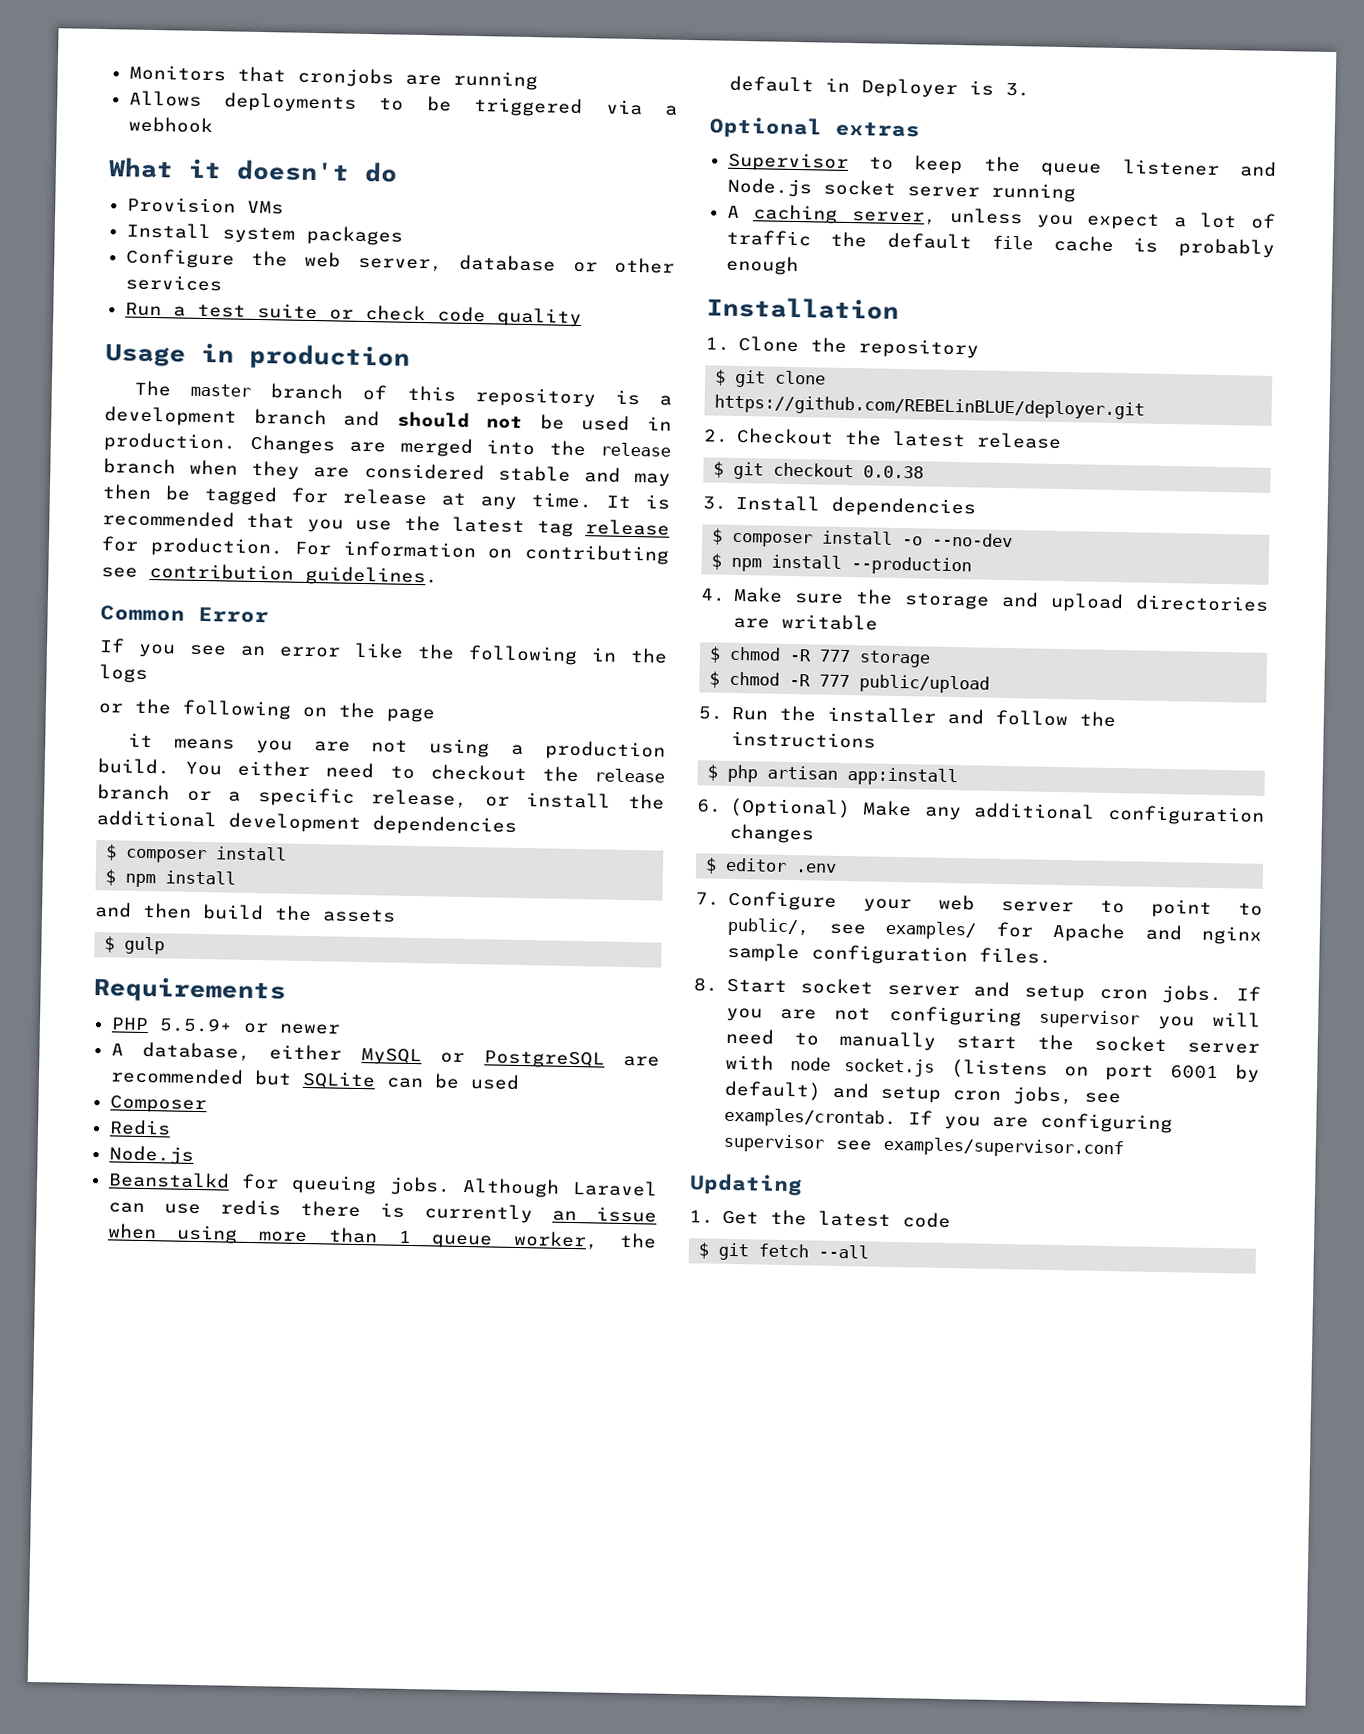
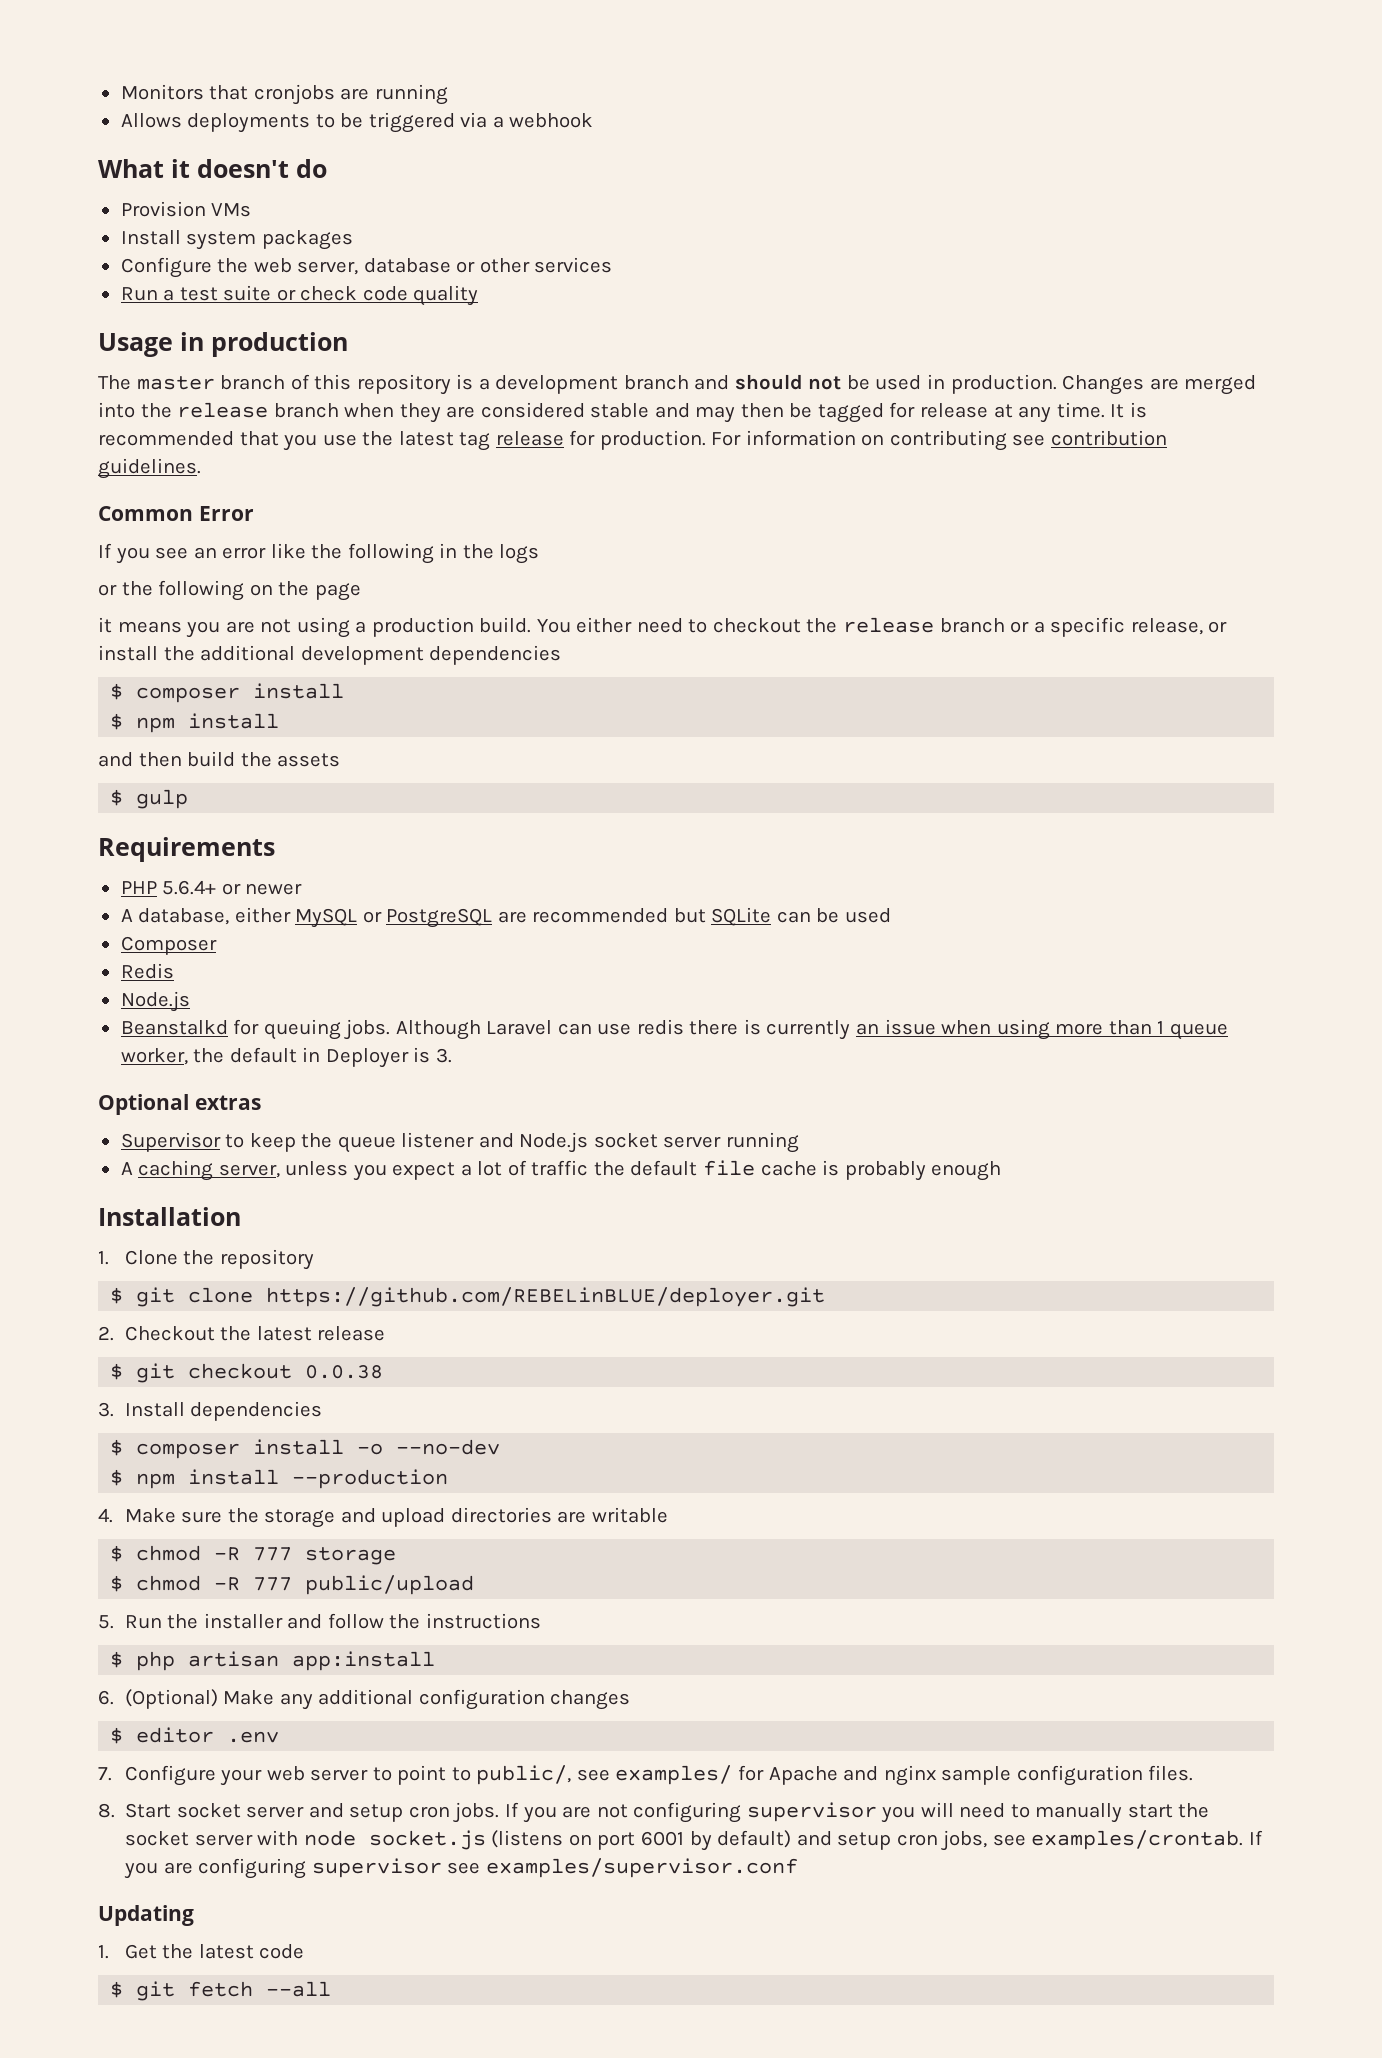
- PHP 5.5.9+ or newer
+ PHP 5.6.4+ or newer

